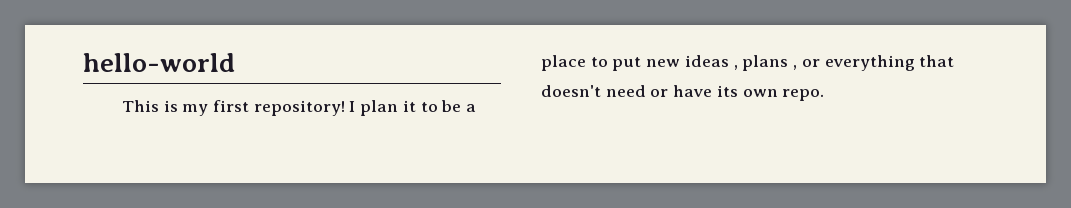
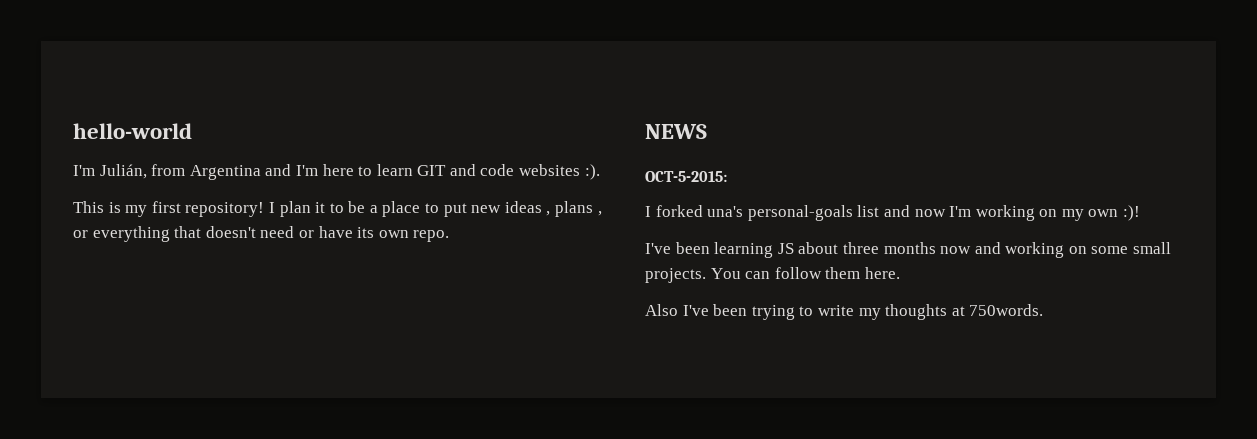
+ I'm Julián, from Argentina and I'm here to learn GIT and code websites :).
+ NEWS
+ OCT-5-2015:
+ I forked una's personal-goals list and now I'm working on my own :)!
+ I've been learning JS about three months now and working on some small projects. You can follow them here.
+ Also I've been trying to write my thoughts at 750words.

